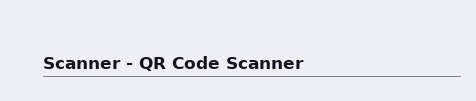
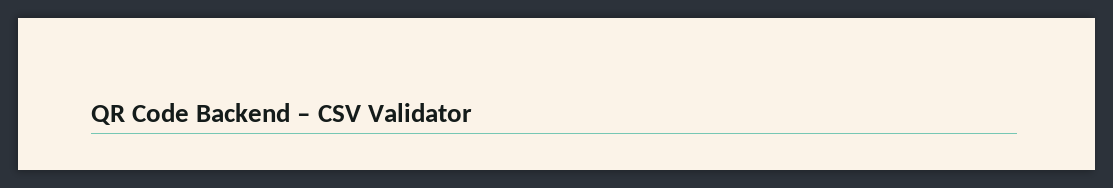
- Scanner - QR Code Scanner
+ QR Code Backend – CSV Validator

